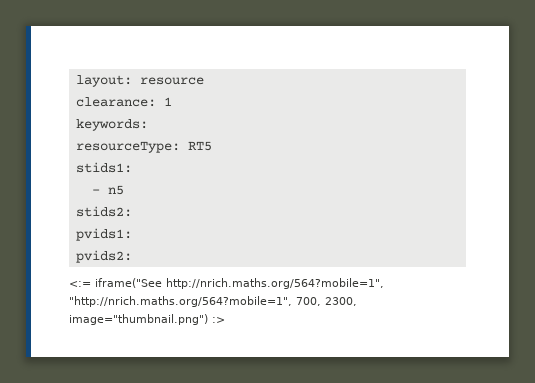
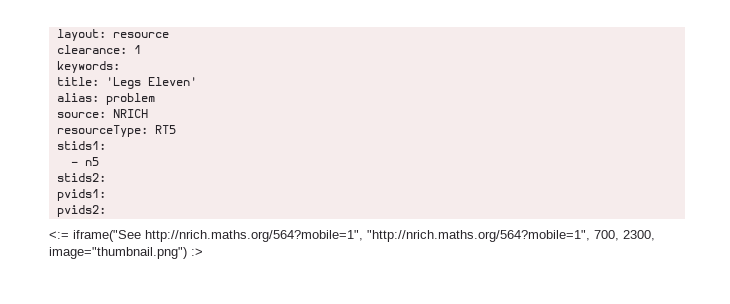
+ title: 'Legs Eleven'
+ alias: problem
+ source: NRICH

